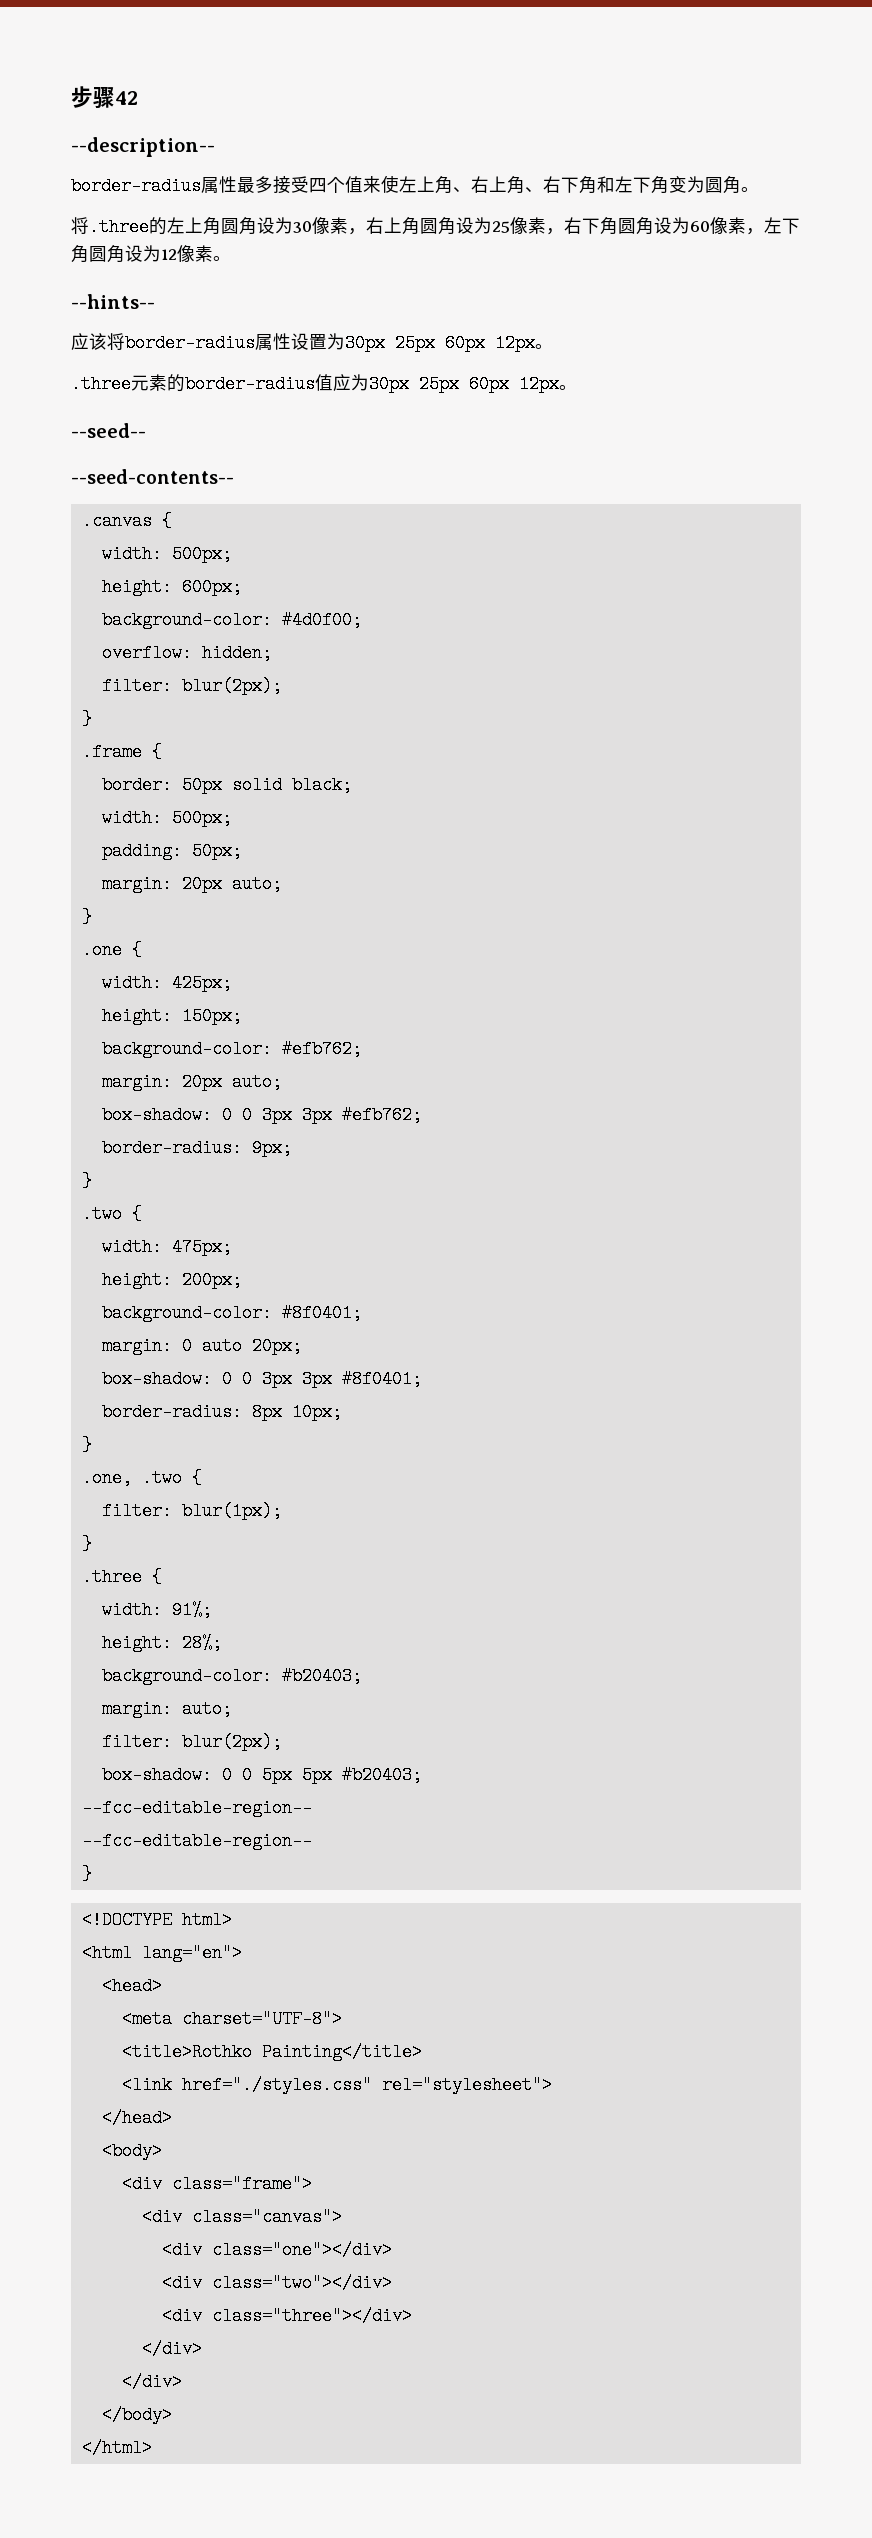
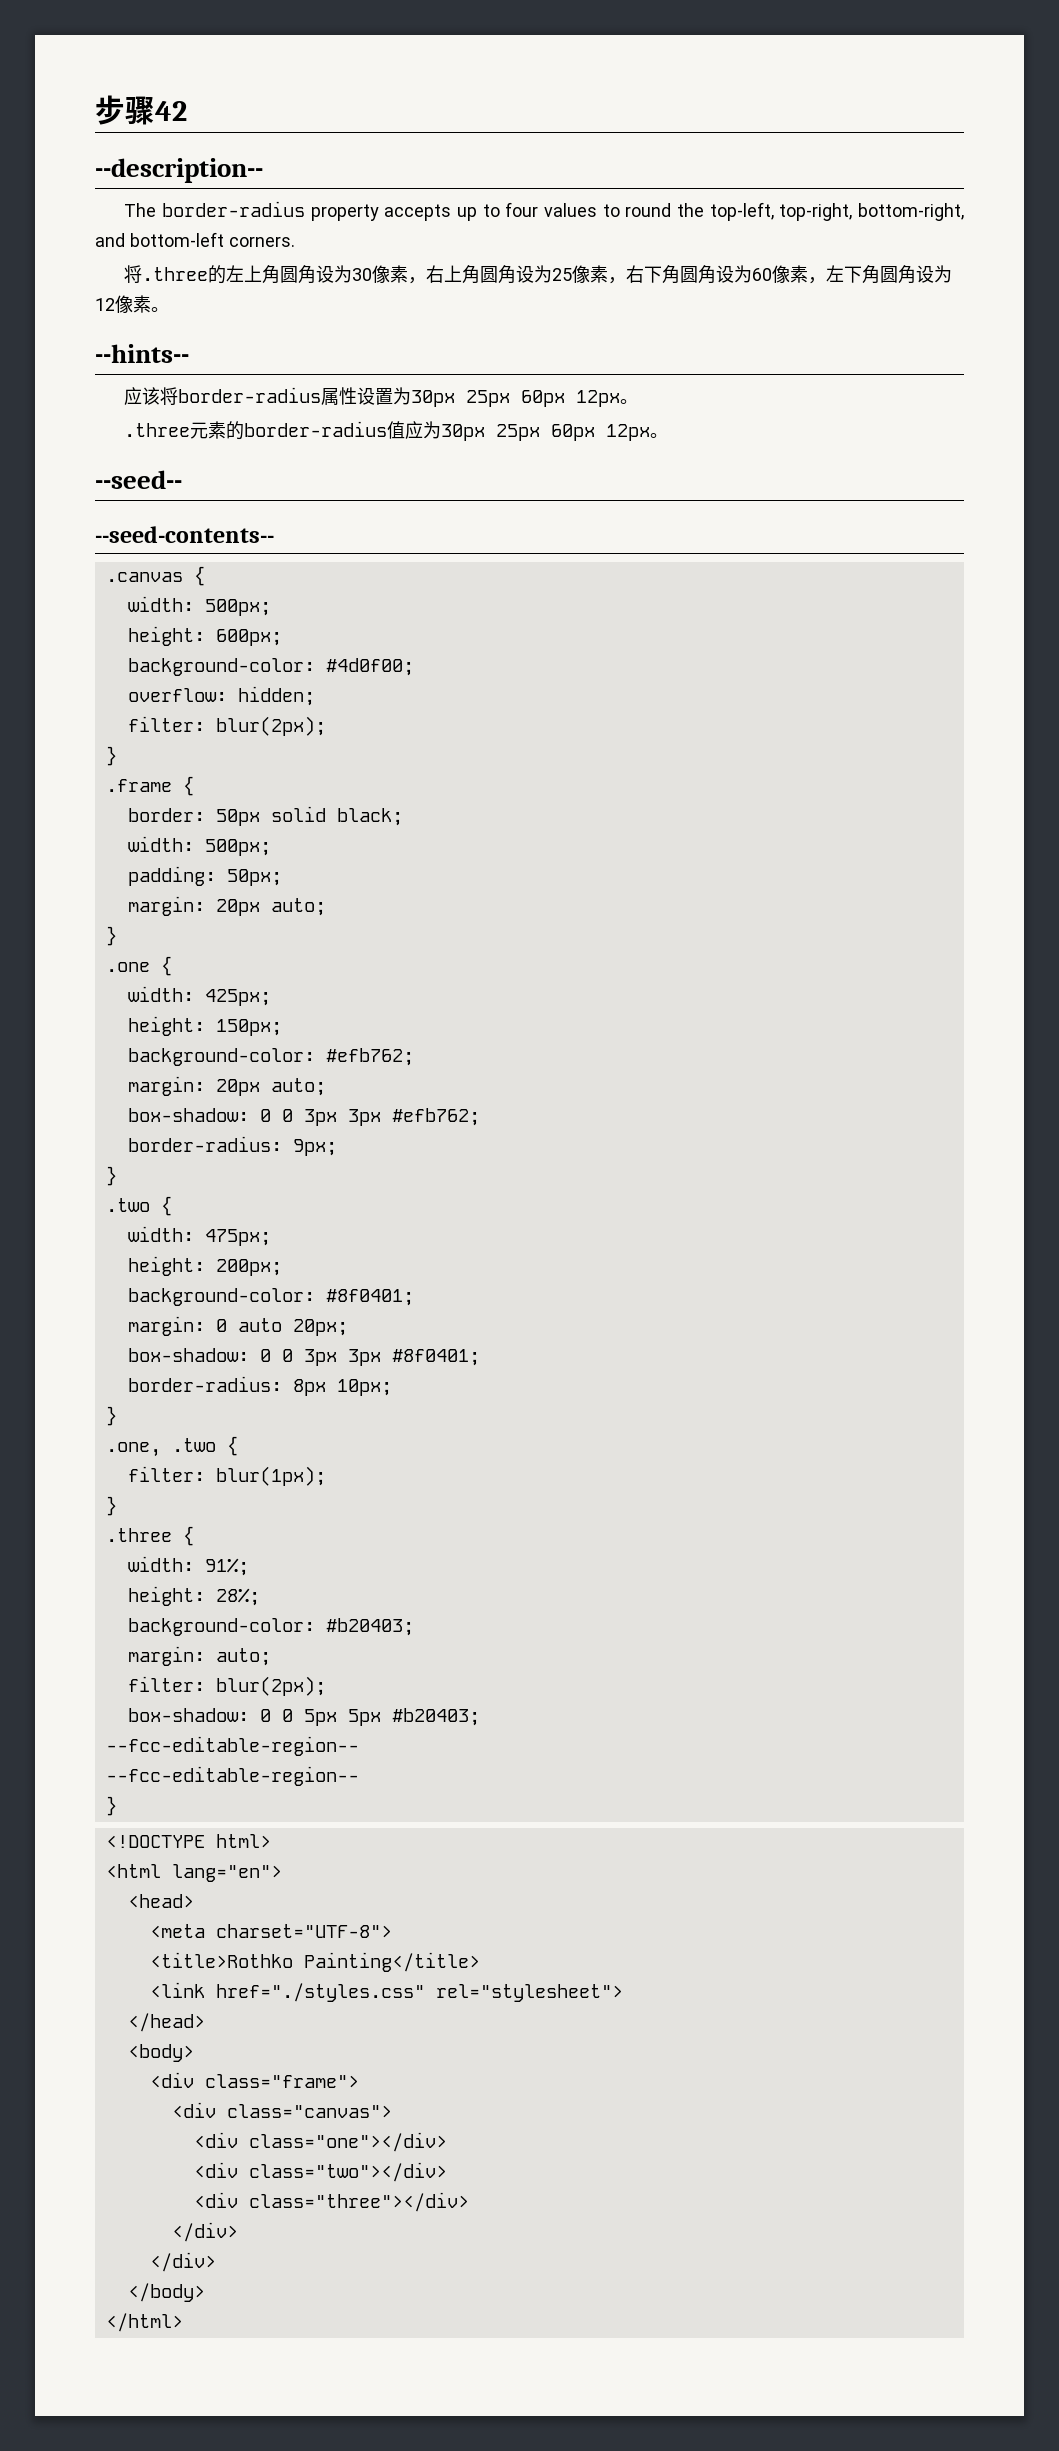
- border-radius属性最多接受四个值来使左上角、右上角、右下角和左下角变为圆角。
+ The border-radius property accepts up to four values to round the top-left, top-right, bottom-right, and bottom-left corners.

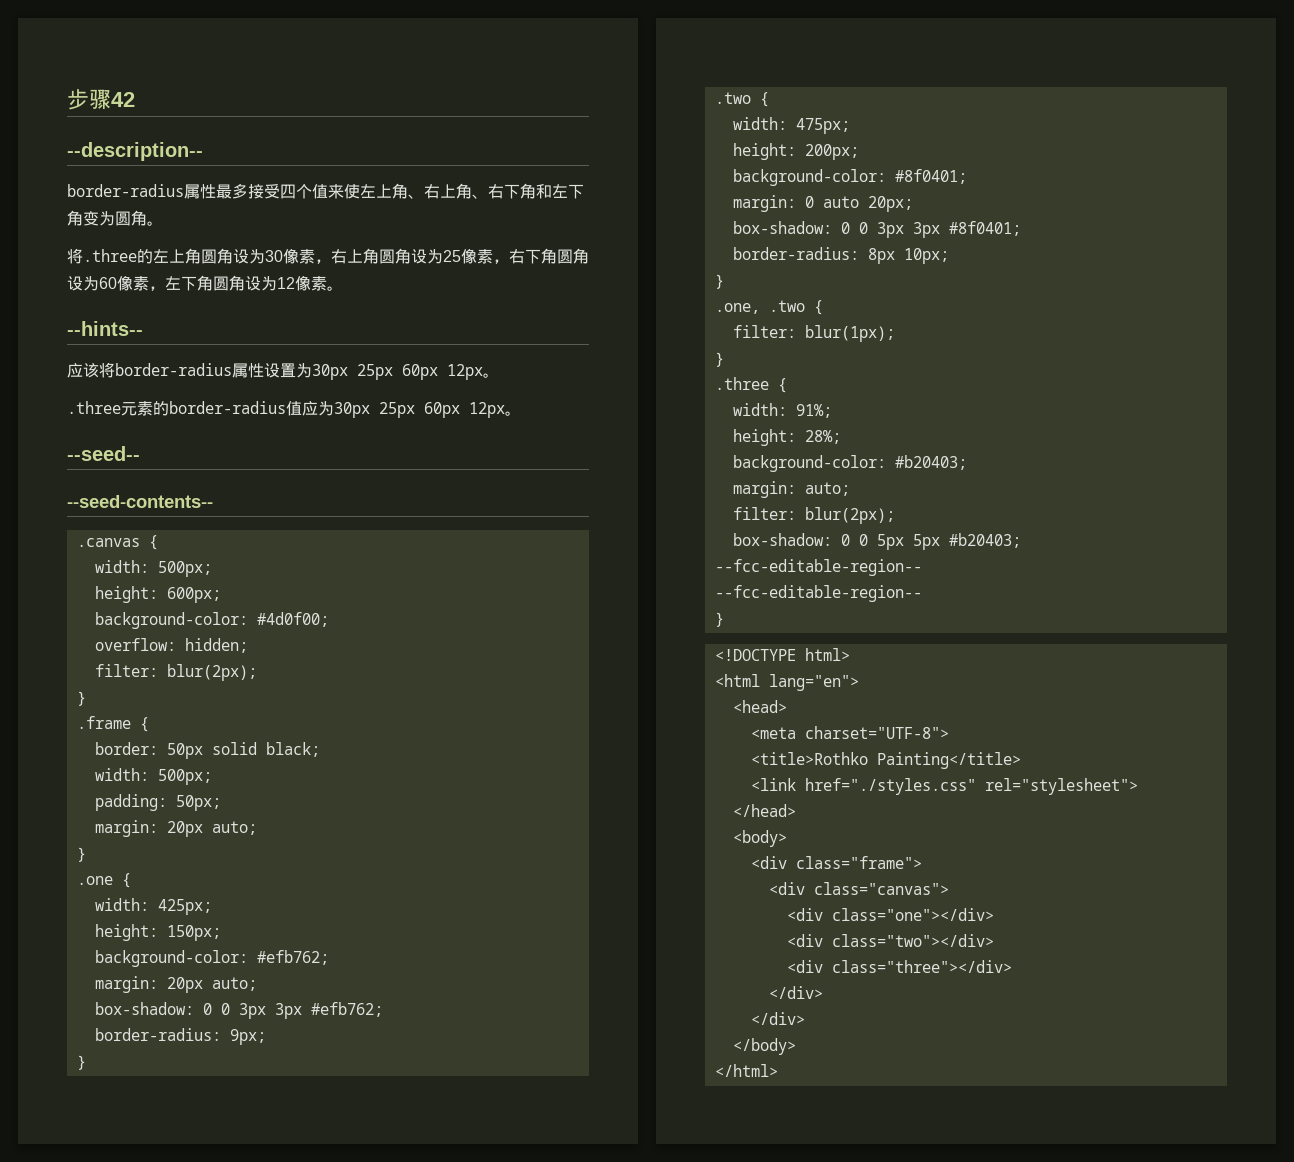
- The border-radius property accepts up to four values to round the top-left, top-right, bottom-right, and bottom-left corners.
+ border-radius属性最多接受四个值来使左上角、右上角、右下角和左下角变为圆角。

